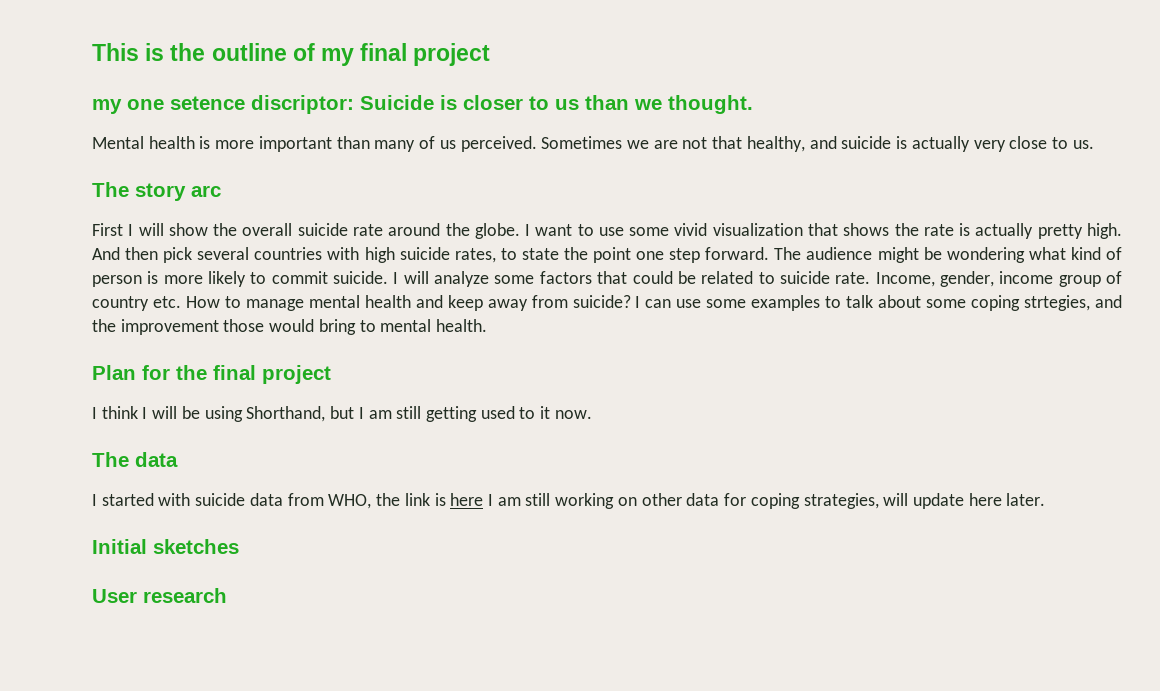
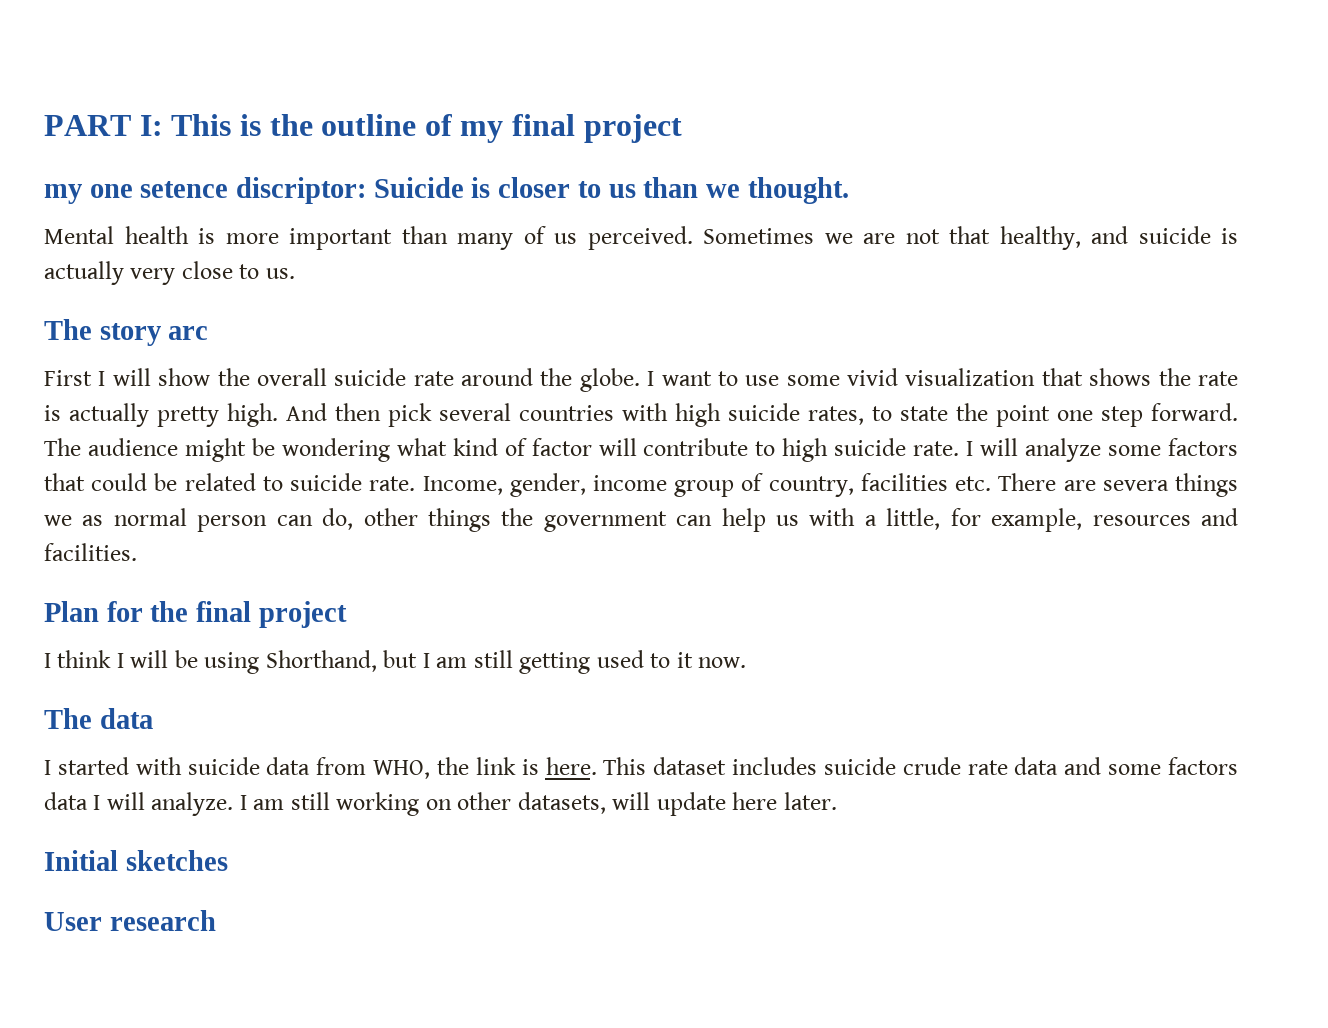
- This is the outline of my final project
+ PART I: This is the outline of my final project
- The audience might be wondering what kind of person is more likely to commit suicide.
+ The audience might be wondering what kind of factor will contribute to high suicide rate.
- Income, gender, income group of country etc. How to manage mental health and keep away from suicide? I can use some examples to talk about some coping strtegies, and the improvement those would bring to mental health.
+ Income, gender, income group of country, facilities etc. There are severa things we as normal person can do, other things the government can help us with a little, for example, resources and facilities.
- I started with suicide data from WHO, the link is here I am still working on other data for coping strategies, will update here later.
+ I started with suicide data from WHO, the link is here. This dataset includes suicide crude rate data and some factors data I will analyze. I am still working on other datasets, will update here later.

